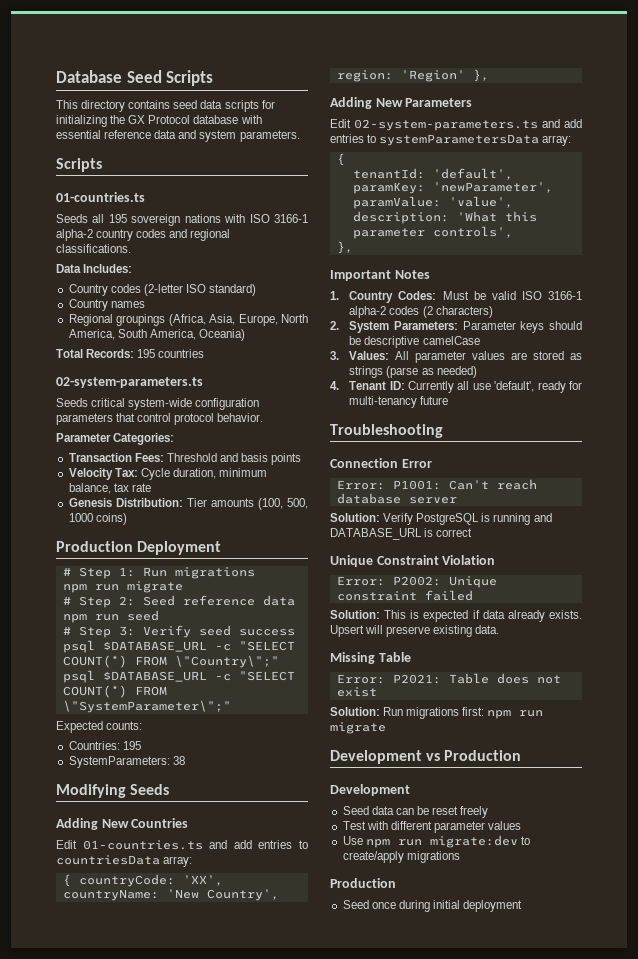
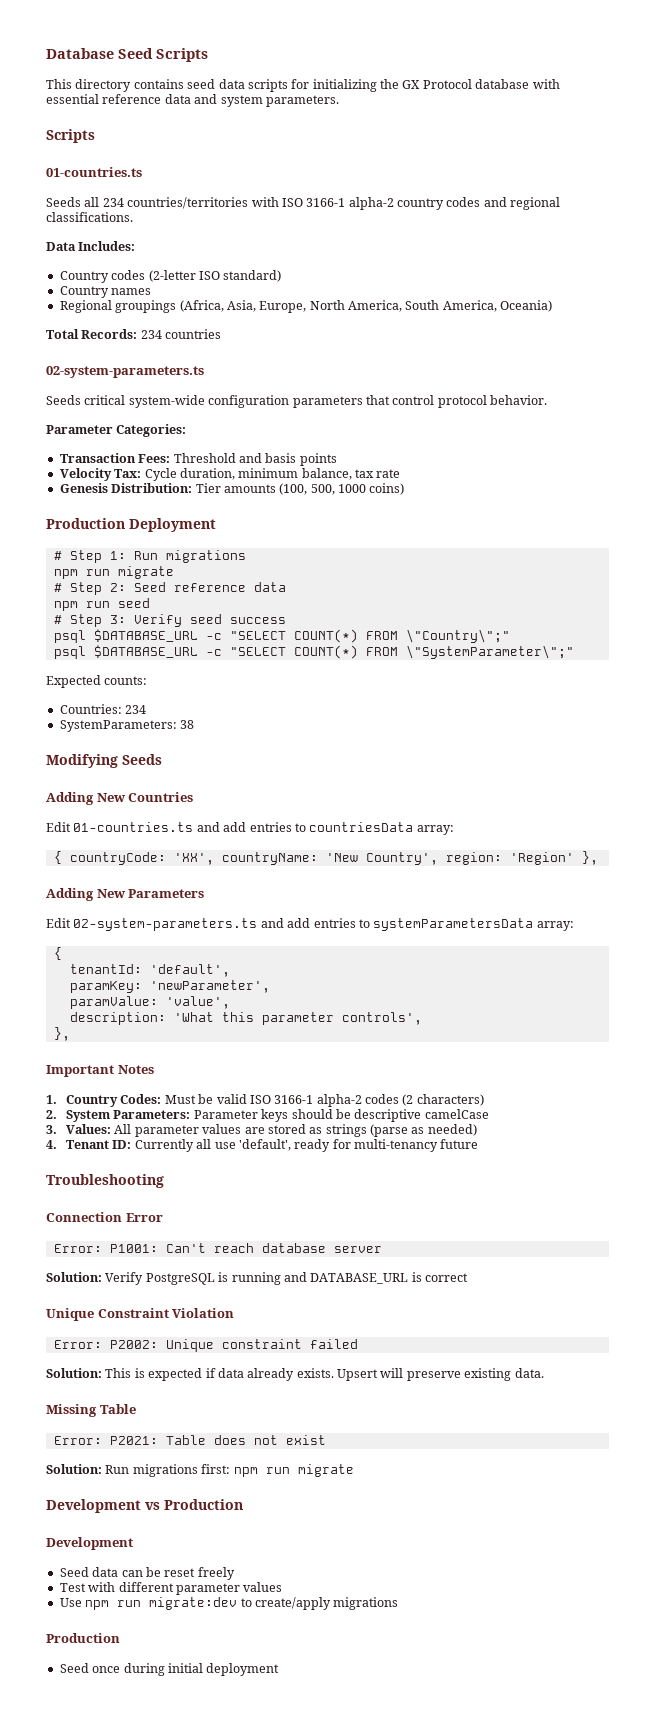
- Seeds all 195 sovereign nations with ISO 3166-1 alpha-2 country codes and regional classifications.
+ Seeds all 234 countries/territories with ISO 3166-1 alpha-2 country codes and regional classifications.
- Total Records: 195 countries
+ Total Records: 234 countries
- Countries: 195
+ Countries: 234

